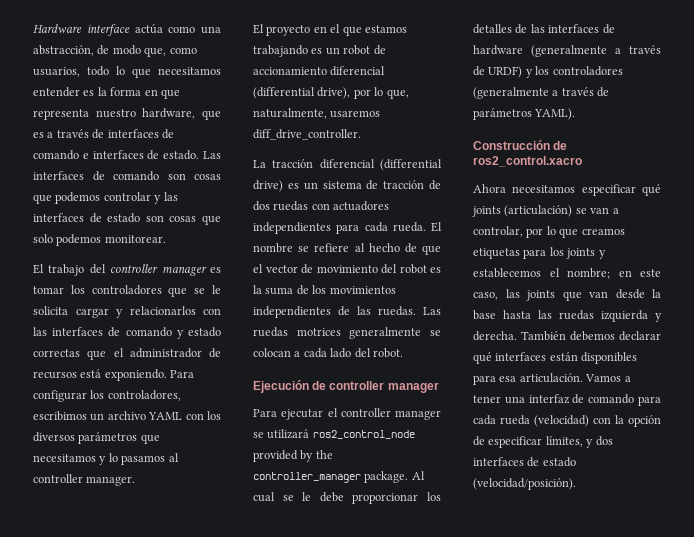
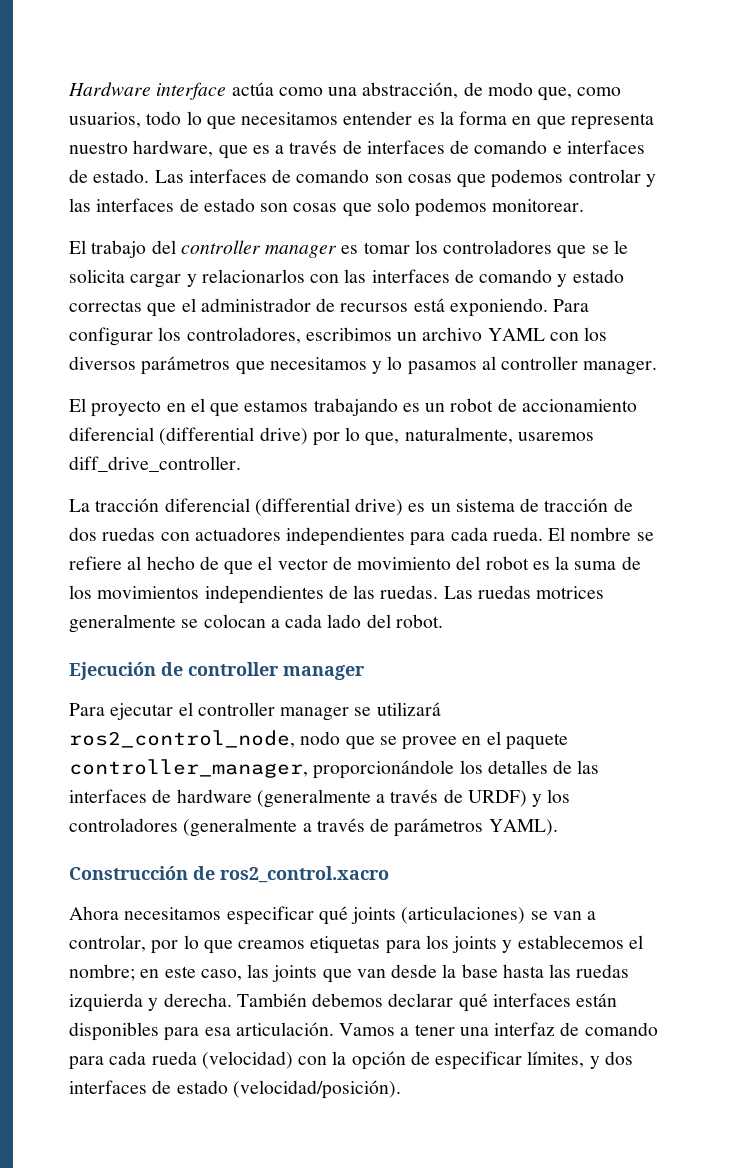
- El proyecto en el que estamos trabajando es un robot de accionamiento diferencial (differential drive), por lo que, naturalmente, usaremos diff_drive_controller.
+ El proyecto en el que estamos trabajando es un robot de accionamiento diferencial (differential drive) por lo que, naturalmente, usaremos diff_drive_controller.
- Para ejecutar el controller manager se utilizará ros2_control_node provided by the controller_manager package. Al cual se le debe proporcionar los detalles de las interfaces de hardware (generalmente a través de URDF) y los controladores (generalmente a través de parámetros YAML).
+ Para ejecutar el controller manager se utilizará ros2_control_node, nodo que se provee en el paquete controller_manager, proporcionándole los detalles de las interfaces de hardware (generalmente a través de URDF) y los controladores (generalmente a través de parámetros YAML).
- Ahora necesitamos especificar qué joints (articulación) se van a controlar, por lo que creamos etiquetas para los joints y establecemos el nombre; en este caso, las joints que van desde la base hasta las ruedas izquierda y derecha.
+ Ahora necesitamos especificar qué joints (articulaciones) se van a controlar, por lo que creamos etiquetas para los joints y establecemos el nombre; en este caso, las joints que van desde la base hasta las ruedas izquierda y derecha.

